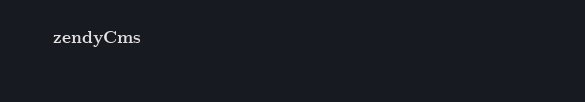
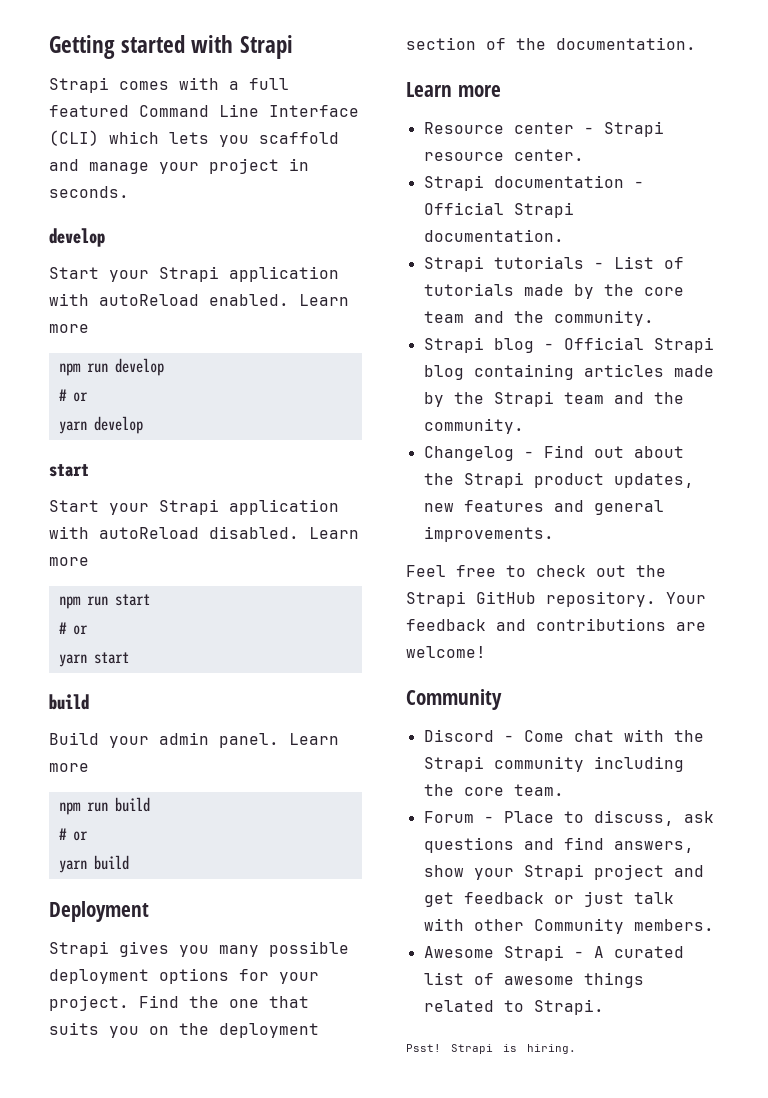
- zendyCms
+ Getting started with Strapi
+ Strapi comes with a full featured Command Line Interface (CLI) which lets you scaffold and manage your project in seconds.
+ develop
+ Start your Strapi application with autoReload enabled. Learn more
+ npm run develop
+ # or
+ yarn develop
+ start
+ Start your Strapi application with autoReload disabled. Learn more
+ npm run start
+ # or
+ yarn start
+ build
+ Build your admin panel. Learn more
+ npm run build
+ # or
+ yarn build
+ Deployment
+ Strapi gives you many possible deployment options for your project. Find the one that suits you on the deployment section of the documentation.
+ Learn more
+ Resource center - Strapi resource center.
+ Strapi documentation - Official Strapi documentation.
+ Strapi tutorials - List of tutorials made by the core team and the community.
+ Strapi blog - Official Strapi blog containing articles made by the Strapi team and the community.
+ Changelog - Find out about the Strapi product updates, new features and general improvements.
+ Feel free to check out the Strapi GitHub repository. Your feedback and contributions are welcome!
+ Community
+ Discord - Come chat with the Strapi community including the core team.
+ Forum - Place to discuss, ask questions and find answers, show your Strapi project and get feedback or just talk with other Community members.
+ Awesome Strapi - A curated list of awesome things related to Strapi.
+ Psst! Strapi is hiring.

